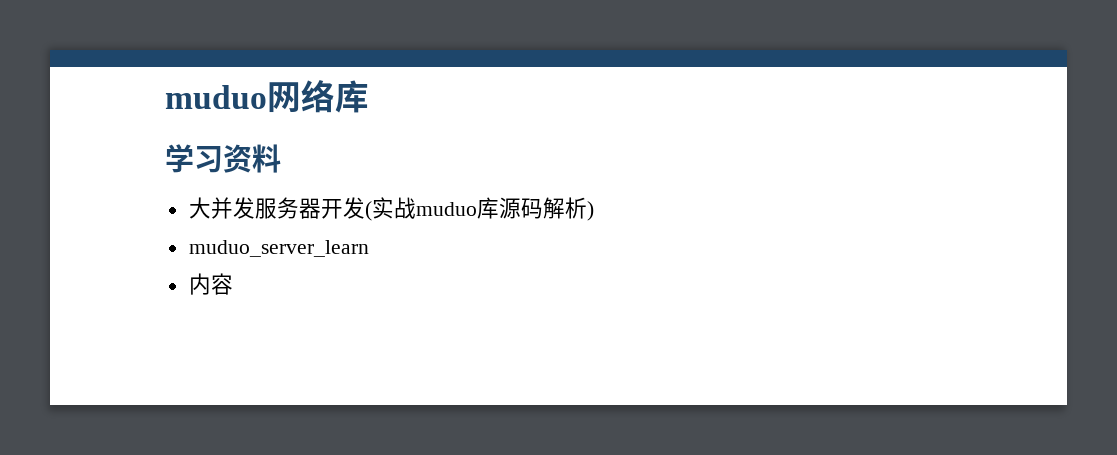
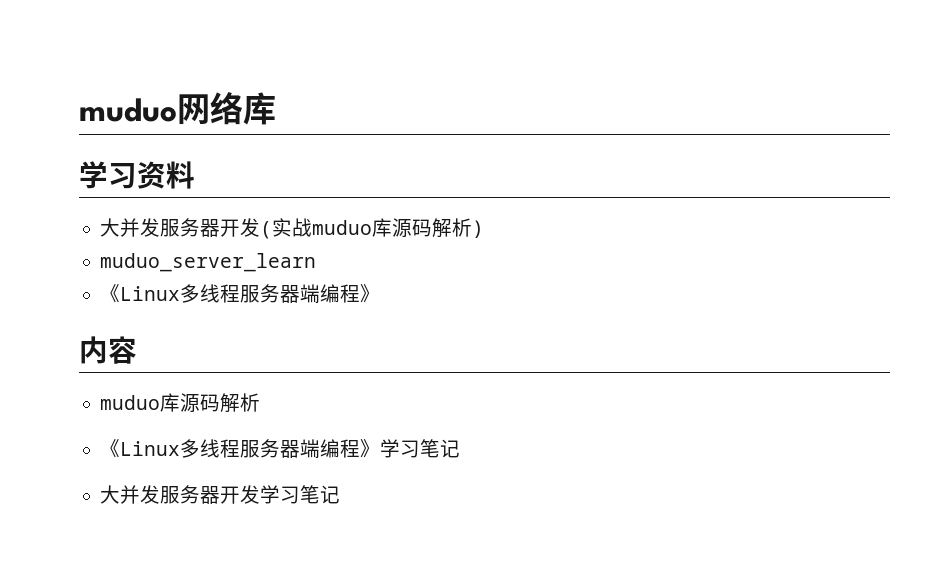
  muduo_server_learn
+ 《Linux多线程服务器端编程》
  内容
+ muduo库源码解析
+ 《Linux多线程服务器端编程》学习笔记
+ 大并发服务器开发学习笔记

